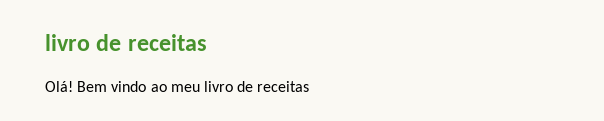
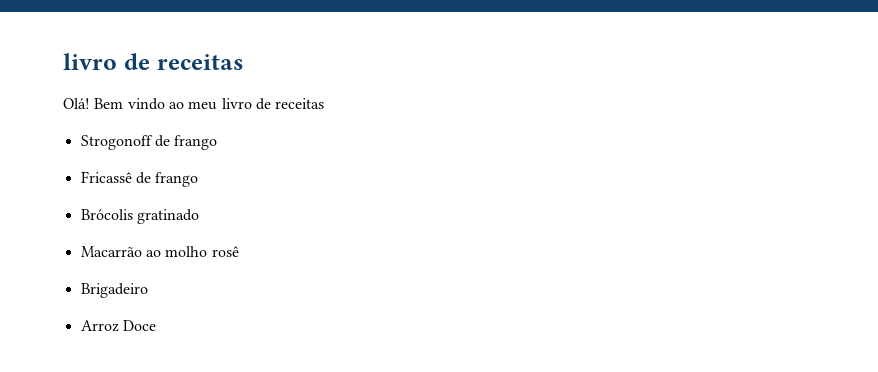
+ Strogonoff de frango
+ Fricassê de frango
+ Brócolis gratinado
+ Macarrão ao molho rosê
+ Brigadeiro
+ Arroz Doce

